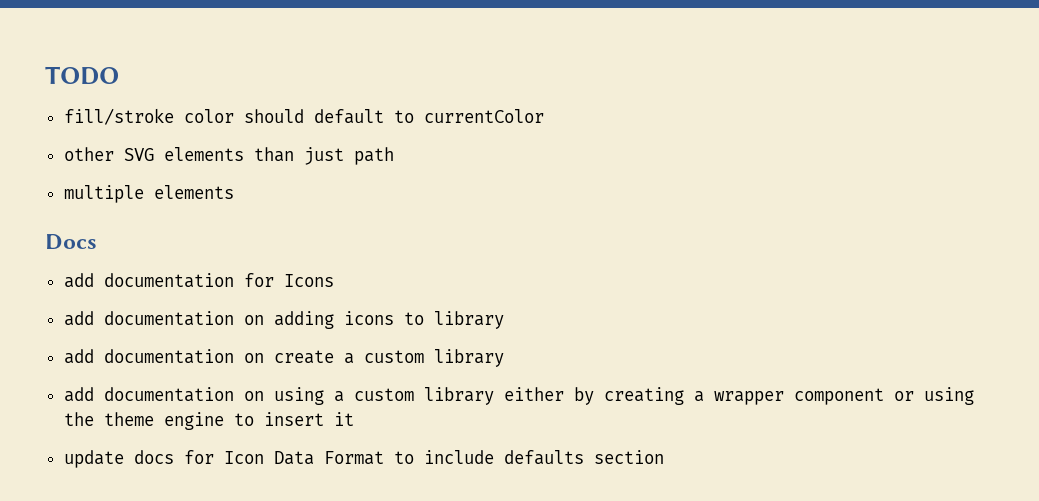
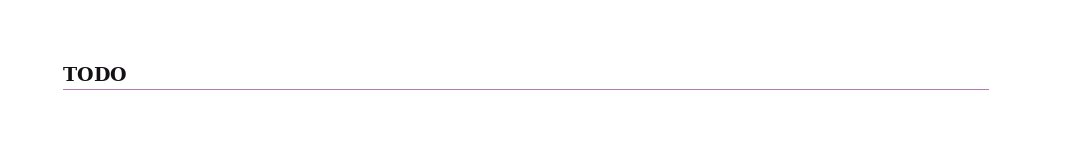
- fill/stroke color should default to currentColor
- other SVG elements than just path
- multiple elements
- Docs
- add documentation for Icons
- add documentation on adding icons to library
- add documentation on create a custom library
- add documentation on using a custom library either by creating a wrapper component or using the theme engine to insert it
- update docs for Icon Data Format to include defaults section

